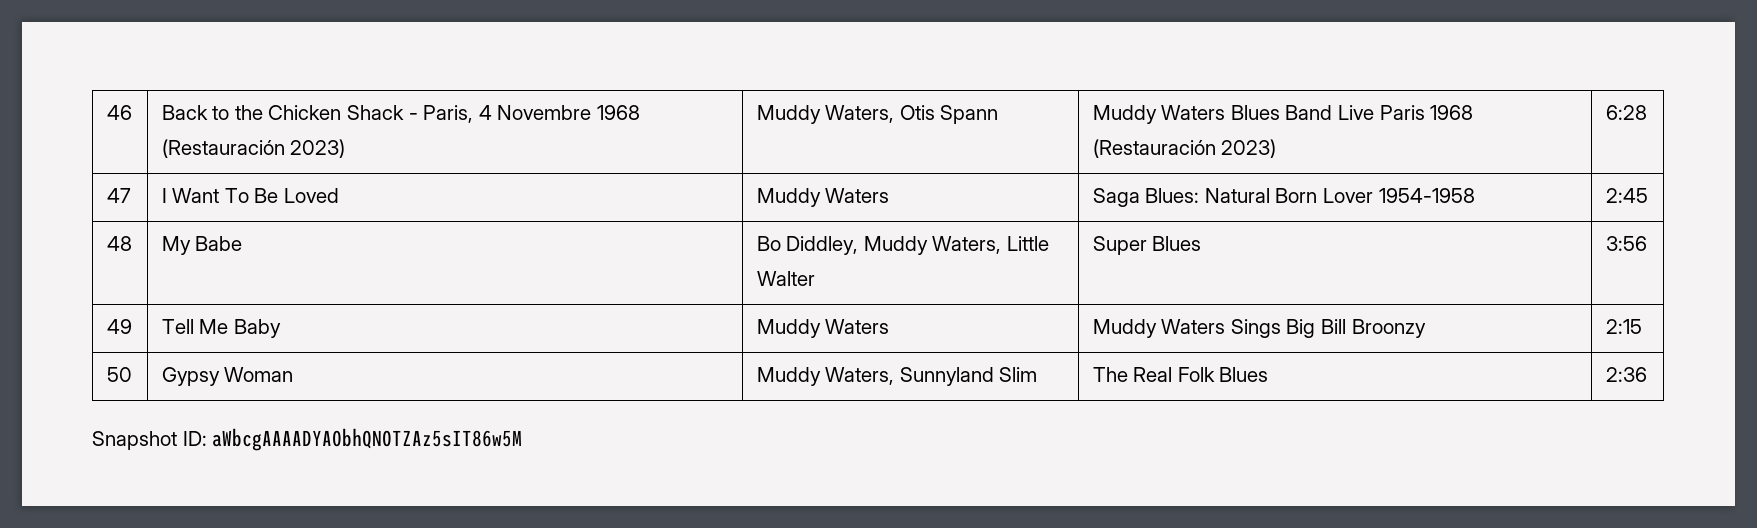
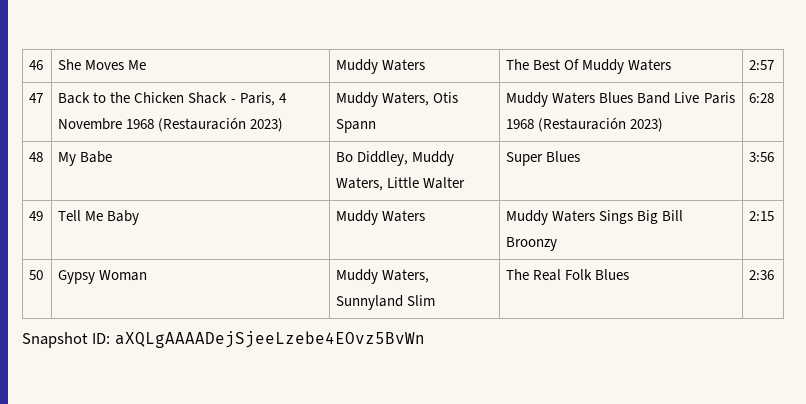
- 46 | Back to the Chicken Shack - Paris, 4 Novembre 1968 (Restauración 2023) | Muddy Waters, Otis Spann | Muddy Waters Blues Band Live Paris 1968 (Restauración 2023) | 6:28
+ 46 | She Moves Me | Muddy Waters | The Best Of Muddy Waters | 2:57
+ 47 | Back to the Chicken Shack - Paris, 4 Novembre 1968 (Restauración 2023) | Muddy Waters, Otis Spann | Muddy Waters Blues Band Live Paris 1968 (Restauración 2023) | 6:28
- 47 | I Want To Be Loved | Muddy Waters | Saga Blues: Natural Born Lover 1954-1958 | 2:45
- Snapshot ID: aWbcgAAAADYAObhQNOTZAz5sIT86w5M
+ Snapshot ID: aXQLgAAAADejSjeeLzebe4EOvz5BvWn

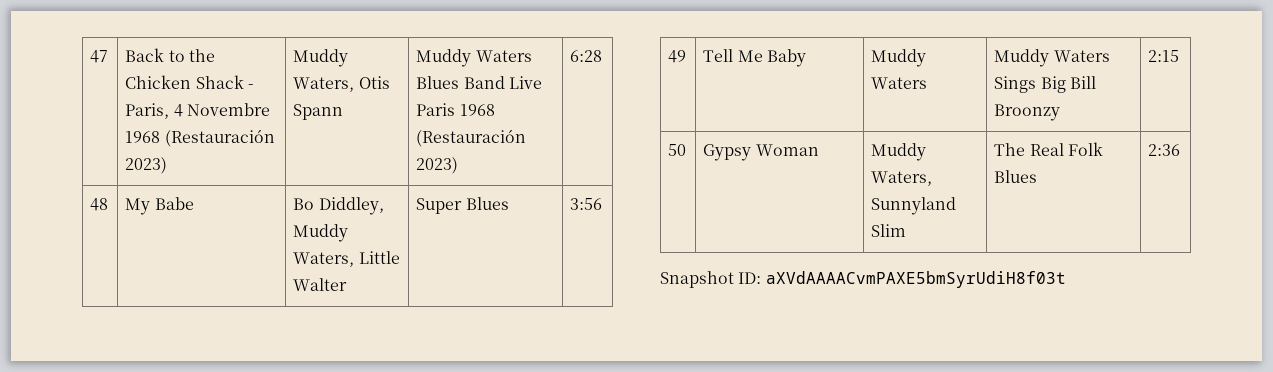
- 46 | She Moves Me | Muddy Waters | The Best Of Muddy Waters | 2:57
- Snapshot ID: aXQLgAAAADejSjeeLzebe4EOvz5BvWn
+ Snapshot ID: aXVdAAAACvmPAXE5bmSyrUdiH8f03t

